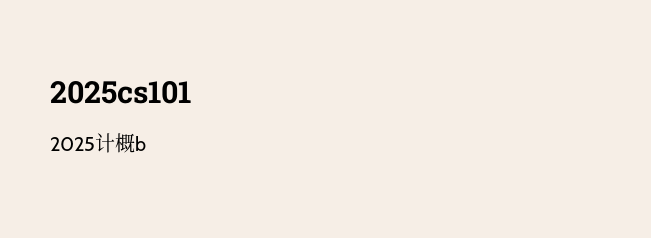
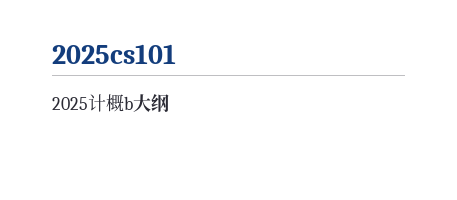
- 2025计概b
+ 2025计概b大纲

